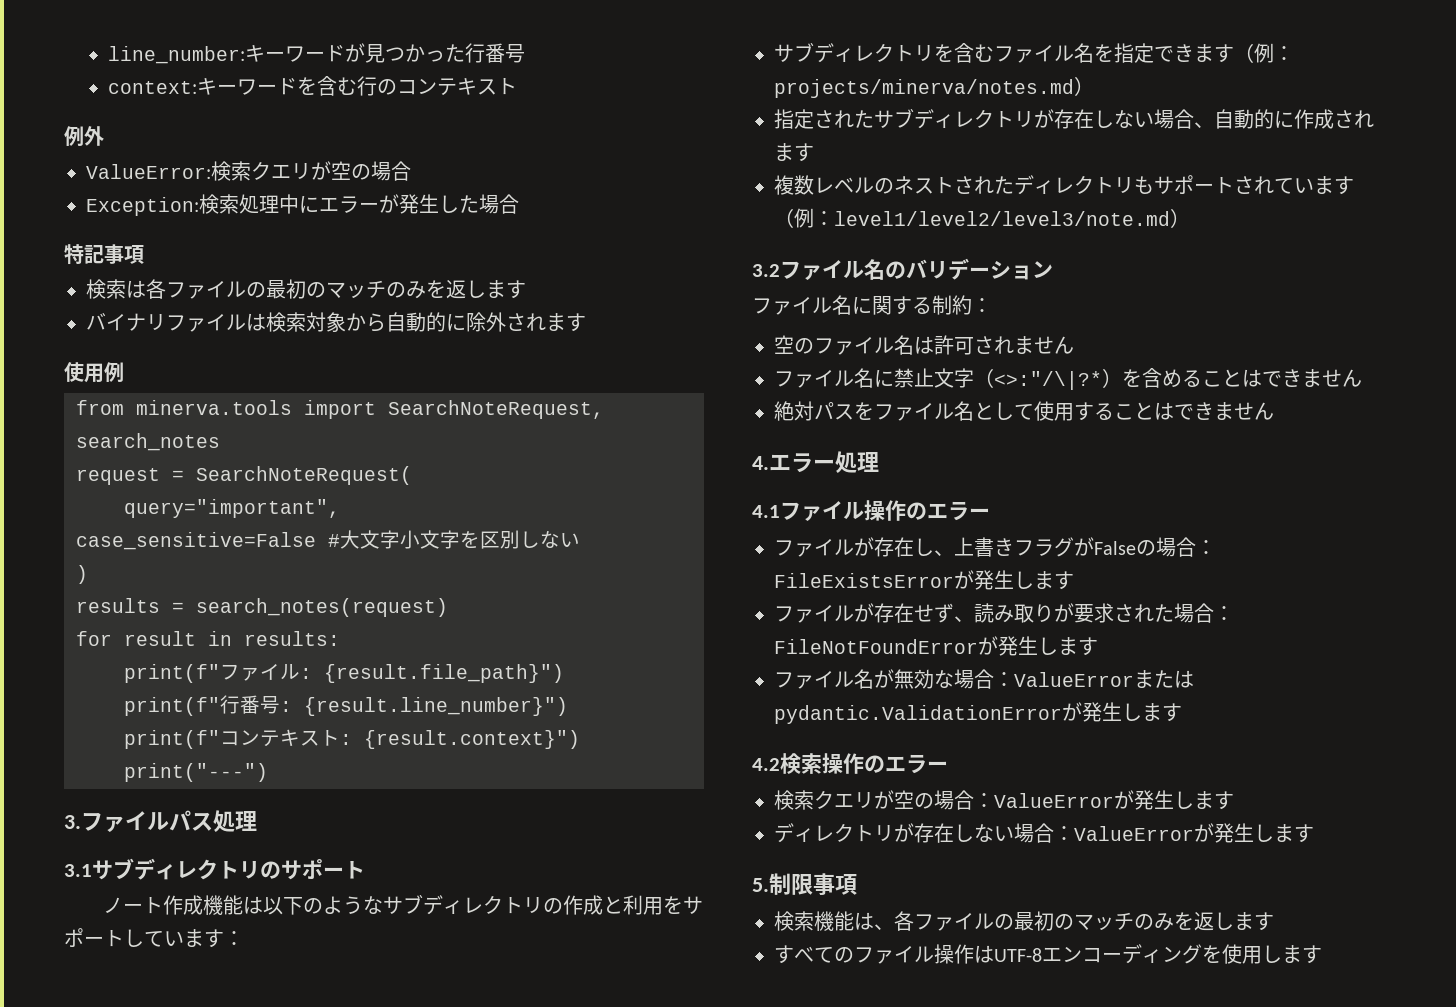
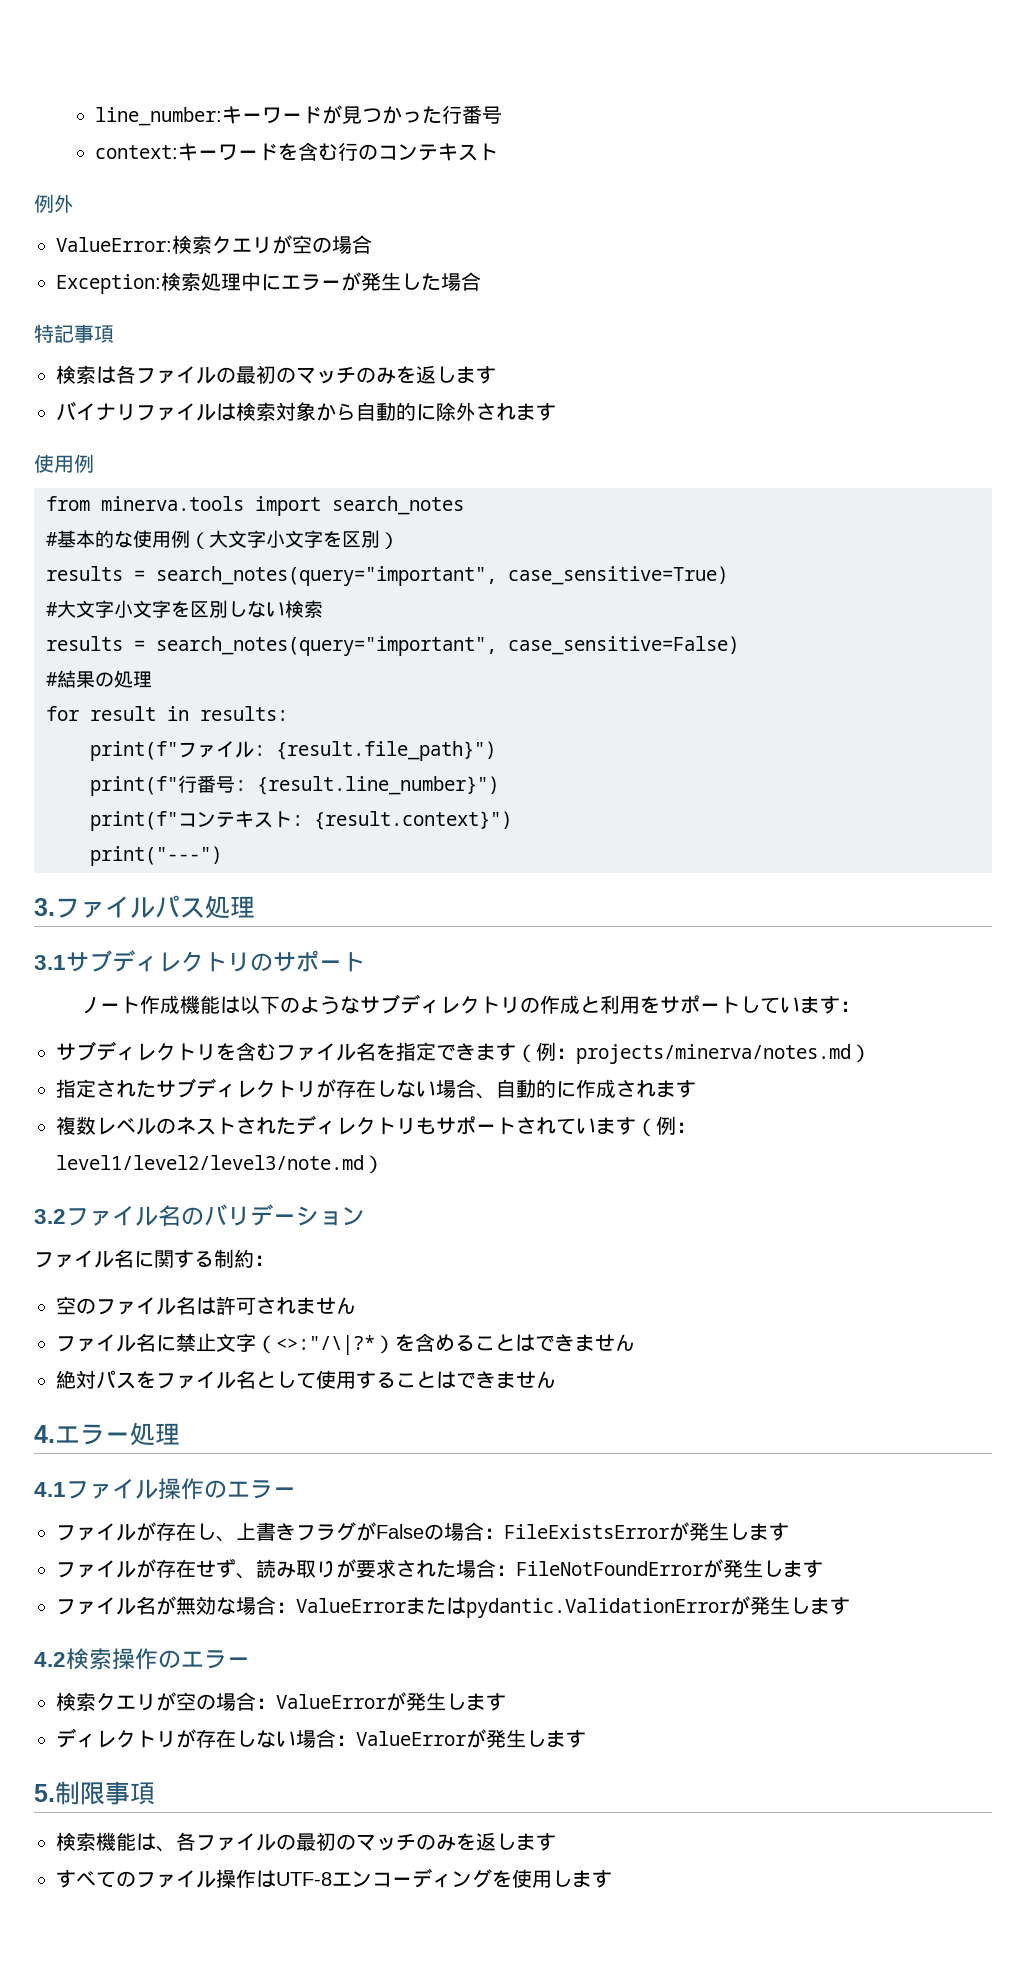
- from minerva.tools import SearchNoteRequest, search_notes
+ from minerva.tools import search_notes
- request = SearchNoteRequest(
- query="important",
- case_sensitive=False #大文字小文字を区別しない
- )
- results = search_notes(request)
+ #基本的な使用例（大文字小文字を区別）
+ results = search_notes(query="important", case_sensitive=True)
+ #大文字小文字を区別しない検索
+ results = search_notes(query="important", case_sensitive=False)
+ #結果の処理

